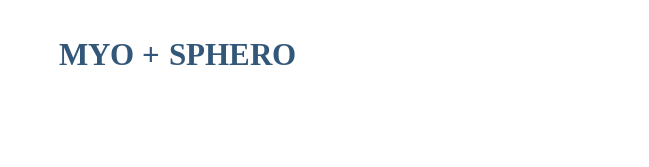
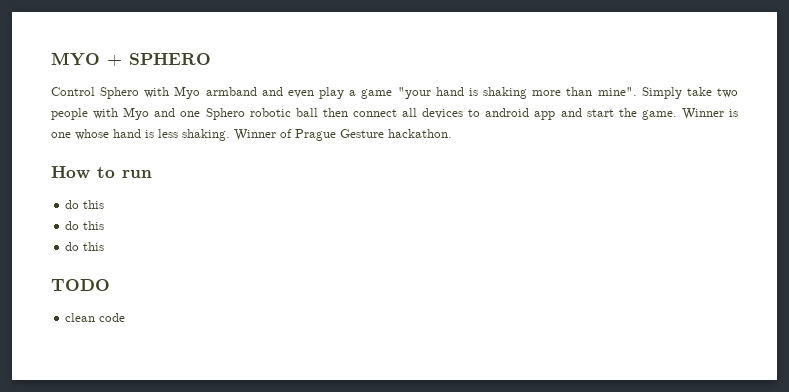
+ Control Sphero with Myo armband and even play a game "your hand is shaking more than mine". Simply take two people with Myo and one Sphero robotic ball then connect all devices to android app and start the game. Winner is one whose hand is less shaking. Winner of Prague Gesture hackathon.
+ How to run
+ do this
+ do this
+ do this
+ TODO
+ clean code

